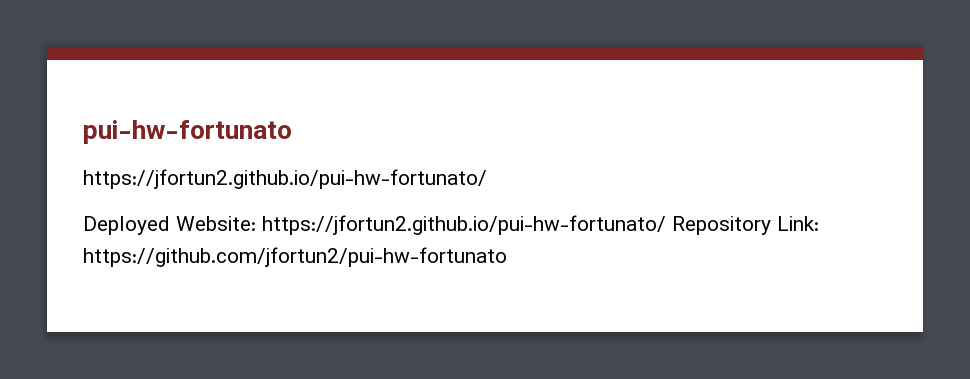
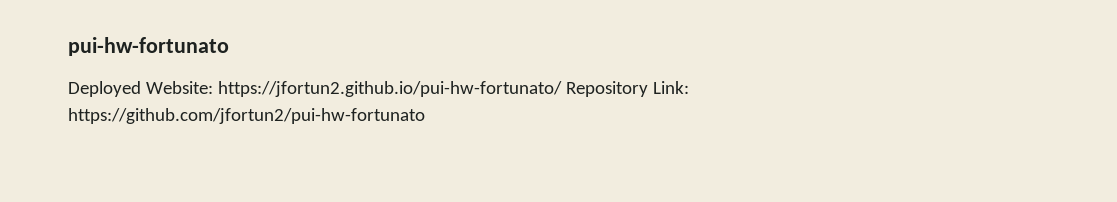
  pui-hw-fortunato
- https://jfortun2.github.io/pui-hw-fortunato/

